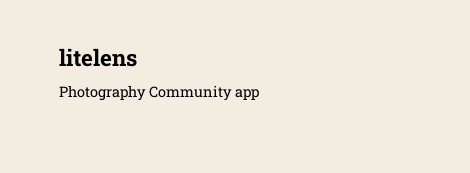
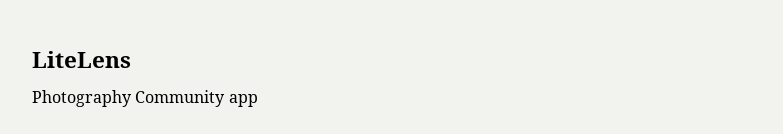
- litelens
+ LiteLens

